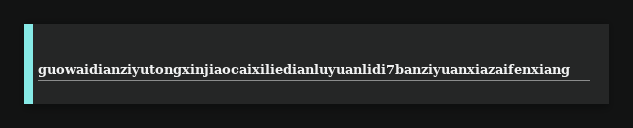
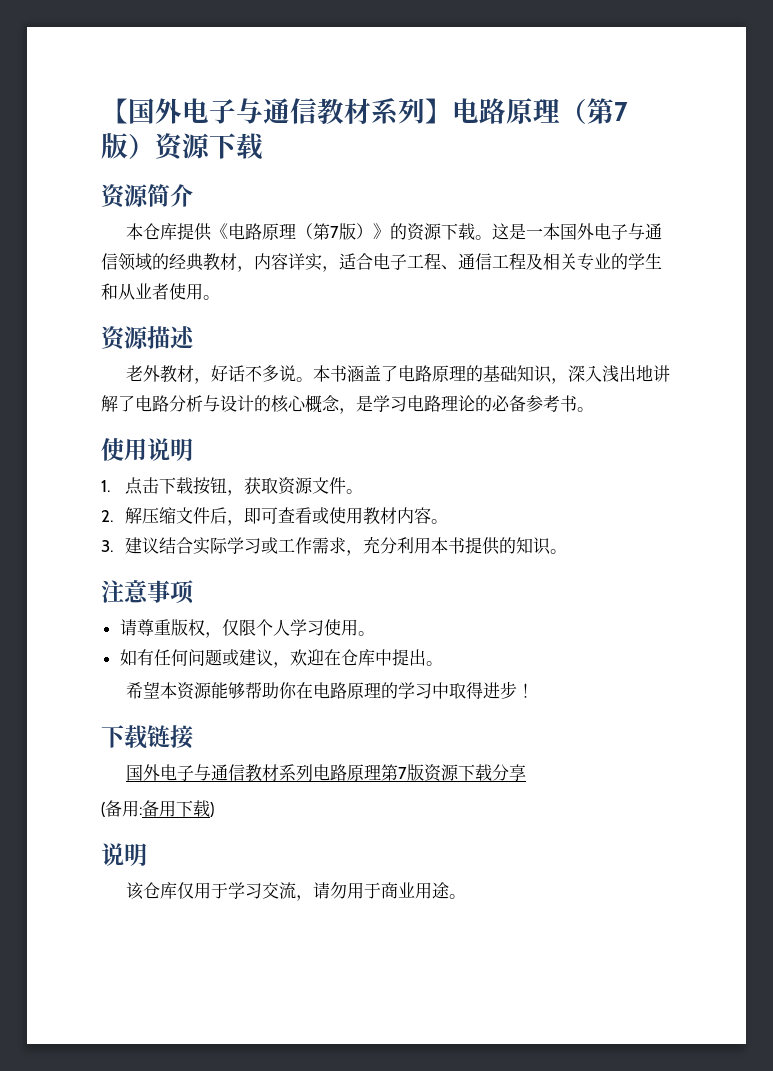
- guowaidianziyutongxinjiaocaixiliedianluyuanlidi7banziyuanxiazaifenxiang
+ 【国外电子与通信教材系列】电路原理（第7版）资源下载
+ 资源简介
+ 本仓库提供《电路原理（第7版）》的资源下载。这是一本国外电子与通信领域的经典教材，内容详实，适合电子工程、通信工程及相关专业的学生和从业者使用。
+ 资源描述
+ 老外教材，好话不多说。本书涵盖了电路原理的基础知识，深入浅出地讲解了电路分析与设计的核心概念，是学习电路理论的必备参考书。
+ 使用说明
+ 1.点击下载按钮，获取资源文件。
+ 2.解压缩文件后，即可查看或使用教材内容。
+ 3.建议结合实际学习或工作需求，充分利用本书提供的知识。
+ 注意事项
+ 请尊重版权，仅限个人学习使用。
+ 如有任何问题或建议，欢迎在仓库中提出。
+ 希望本资源能够帮助你在电路原理的学习中取得进步！
+ 下载链接
+ 国外电子与通信教材系列电路原理第7版资源下载分享
+ (备用:备用下载)
+ 说明
+ 该仓库仅用于学习交流，请勿用于商业用途。

